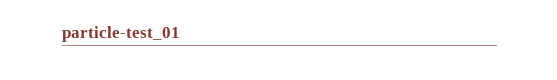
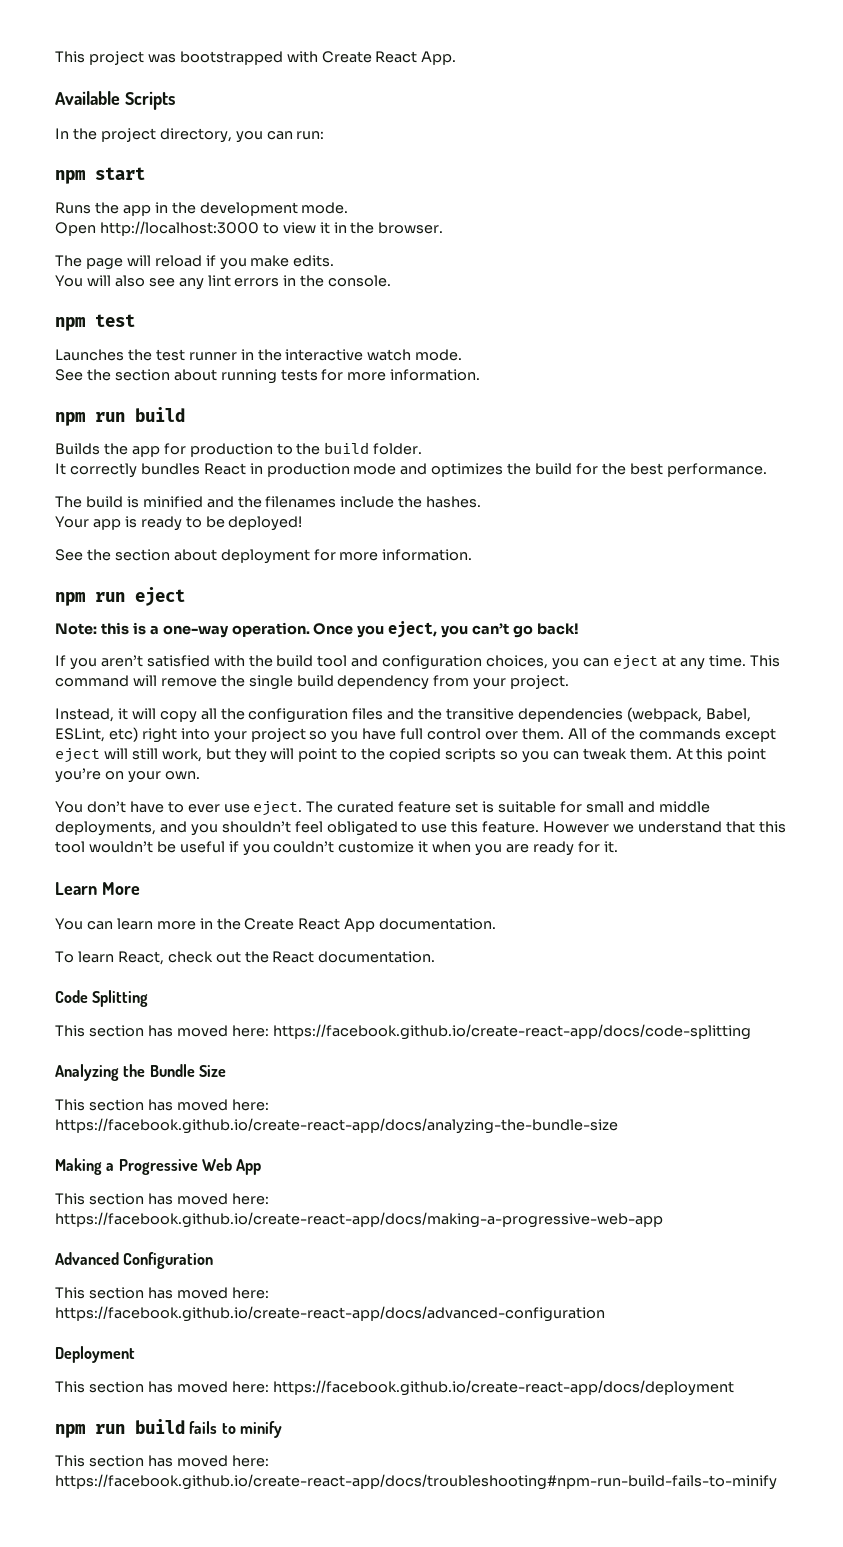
- particle-test_01
+ This project was bootstrapped with Create React App.
+ Available Scripts
+ In the project directory, you can run:
+ npm start
+ Runs the app in the development mode.
+ Open http://localhost:3000 to view it in the browser.
+ The page will reload if you make edits.
+ You will also see any lint errors in the console.
+ npm test
+ Launches the test runner in the interactive watch mode.
+ See the section about running tests for more information.
+ npm run build
+ Builds the app for production to the build folder.
+ It correctly bundles React in production mode and optimizes the build for the best performance.
+ The build is minified and the filenames include the hashes.
+ Your app is ready to be deployed!
+ See the section about deployment for more information.
+ npm run eject
+ Note: this is a one-way operation. Once you eject, you can’t go back!
+ If you aren’t satisfied with the build tool and configuration choices, you can eject at any time. This command will remove the single build dependency from your project.
+ Instead, it will copy all the configuration files and the transitive dependencies (webpack, Babel, ESLint, etc) right into your project so you have full control over them. All of the commands except eject will still work, but they will point to the copied scripts so you can tweak them. At this point you’re on your own.
+ You don’t have to ever use eject. The curated feature set is suitable for small and middle deployments, and you shouldn’t feel obligated to use this feature. However we understand that this tool wouldn’t be useful if you couldn’t customize it when you are ready for it.
+ Learn More
+ You can learn more in the Create React App documentation.
+ To learn React, check out the React documentation.
+ Code Splitting
+ This section has moved here: https://facebook.github.io/create-react-app/docs/code-splitting
+ Analyzing the Bundle Size
+ This section has moved here: https://facebook.github.io/create-react-app/docs/analyzing-the-bundle-size
+ Making a Progressive Web App
+ This section has moved here: https://facebook.github.io/create-react-app/docs/making-a-progressive-web-app
+ Advanced Configuration
+ This section has moved here: https://facebook.github.io/create-react-app/docs/advanced-configuration
+ Deployment
+ This section has moved here: https://facebook.github.io/create-react-app/docs/deployment
+ npm run build fails to minify
+ This section has moved here: https://facebook.github.io/create-react-app/docs/troubleshooting#npm-run-build-fails-to-minify

